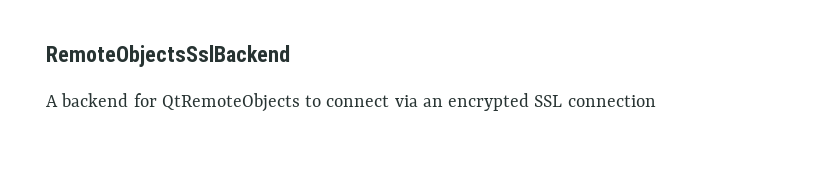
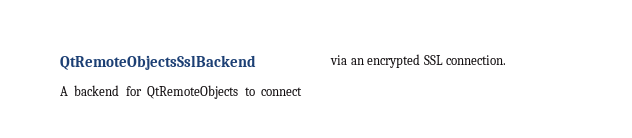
- RemoteObjectsSslBackend
+ QtRemoteObjectsSslBackend
- A backend for QtRemoteObjects to connect via an encrypted SSL connection
+ A backend for QtRemoteObjects to connect via an encrypted SSL connection.

